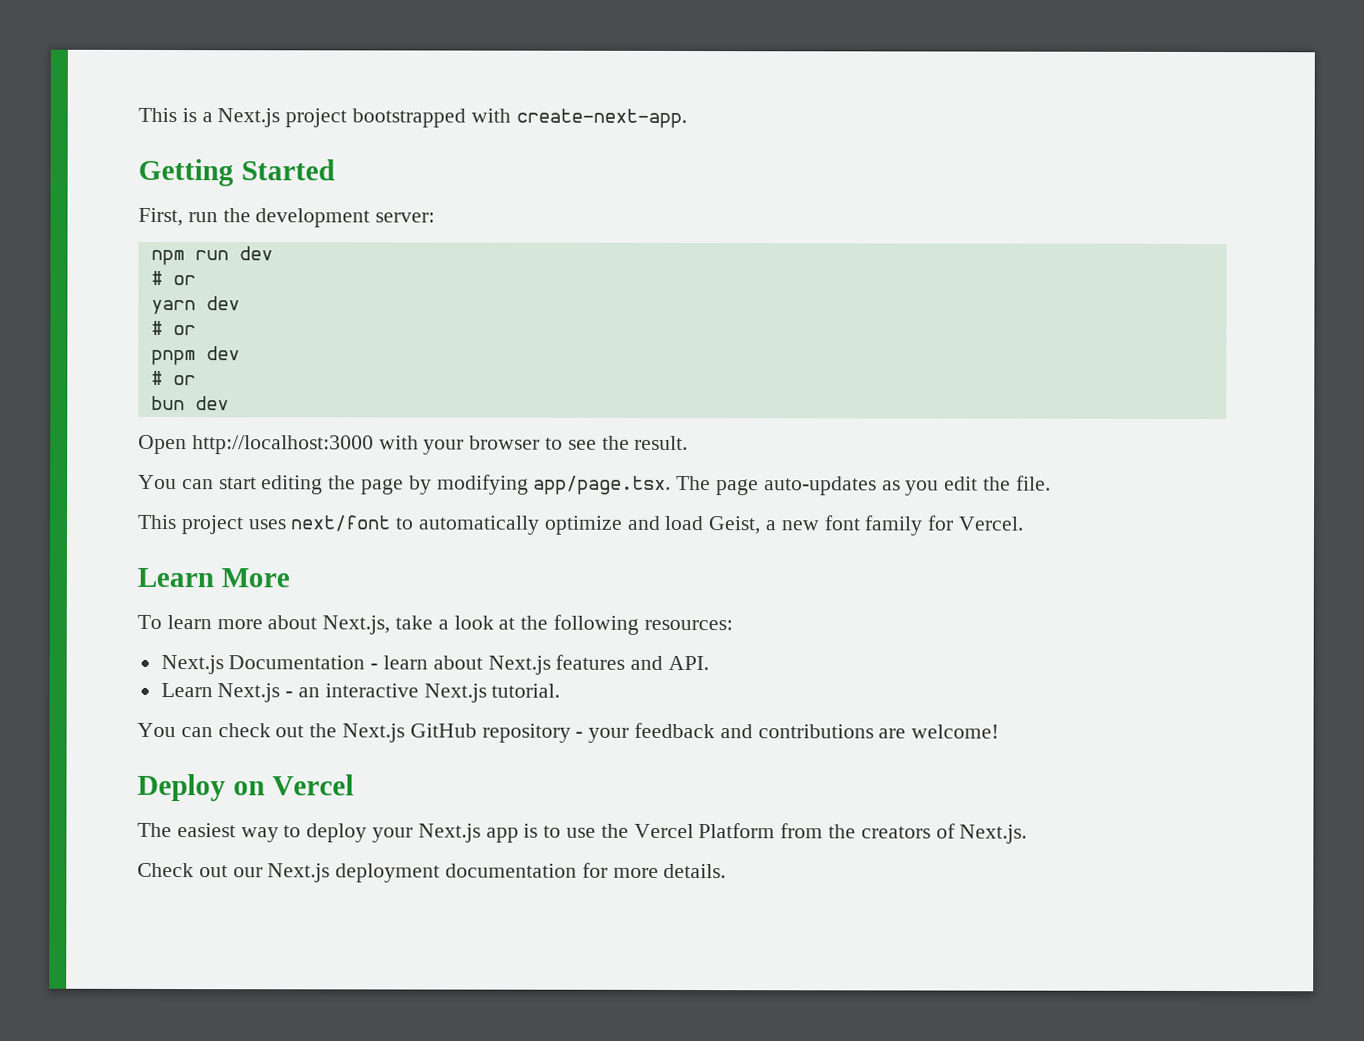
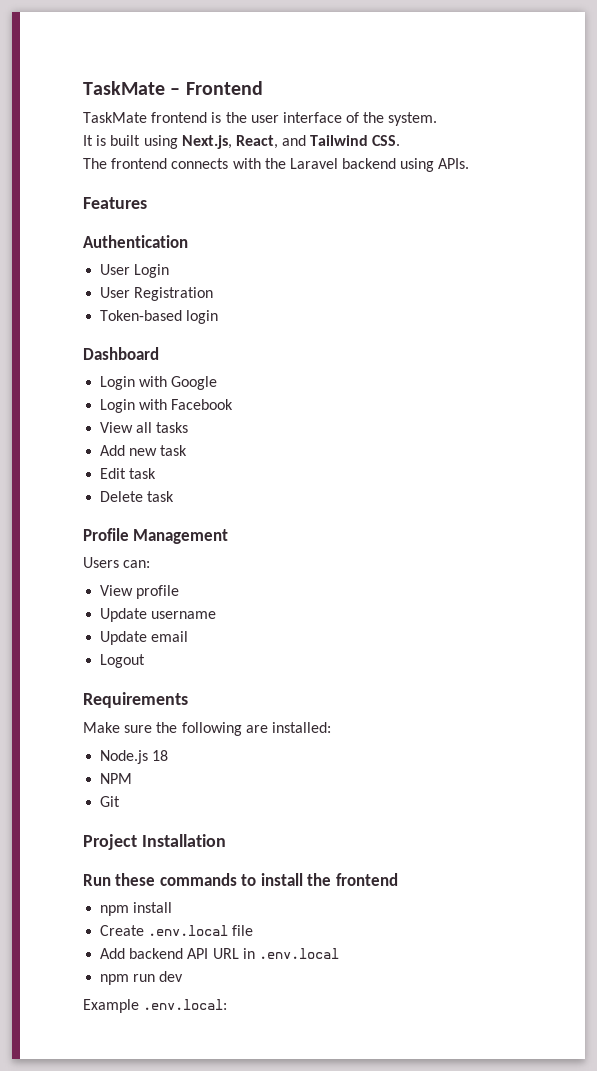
- This is a Next.js project bootstrapped with create-next-app.
- Getting Started
- First, run the development server:
+ TaskMate – Frontend
+ TaskMate frontend is the user interface of the system.
+ It is built using Next.js, React, and Tailwind CSS.
+ The frontend connects with the Laravel backend using APIs.
+ Features
+ Authentication
+ User Login
+ User Registration
+ Token-based login
+ Dashboard
+ Login with Google
+ Login with Facebook
+ View all tasks
+ Add new task
+ Edit task
+ Delete task
+ Profile Management
+ Users can:
+ View profile
+ Update username
+ Update email
+ Logout
+ Requirements
+ Make sure the following are installed:
+ Node.js 18
+ NPM
+ Git
+ Project Installation
+ Run these commands to install the frontend
+ npm install
+ Create .env.local file
+ Add backend API URL in .env.local
  npm run dev
- # or
- yarn dev
- # or
- pnpm dev
- # or
- bun dev
- Open http://localhost:3000 with your browser to see the result.
- You can start editing the page by modifying app/page.tsx. The page auto-updates as you edit the file.
- This project uses next/font to automatically optimize and load Geist, a new font family for Vercel.
- Learn More
- To learn more about Next.js, take a look at the following resources:
- Next.js Documentation - learn about Next.js features and API.
- Learn Next.js - an interactive Next.js tutorial.
- You can check out the Next.js GitHub repository - your feedback and contributions are welcome!
- Deploy on Vercel
- The easiest way to deploy your Next.js app is to use the Vercel Platform from the creators of Next.js.
- Check out our Next.js deployment documentation for more details.
+ Example .env.local:

